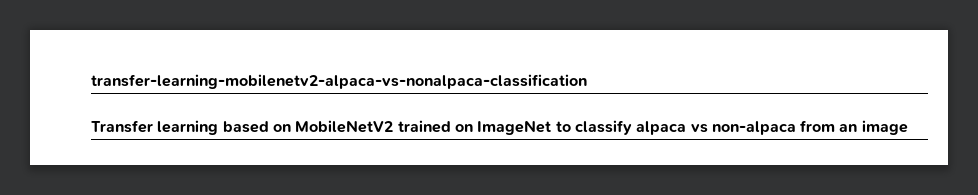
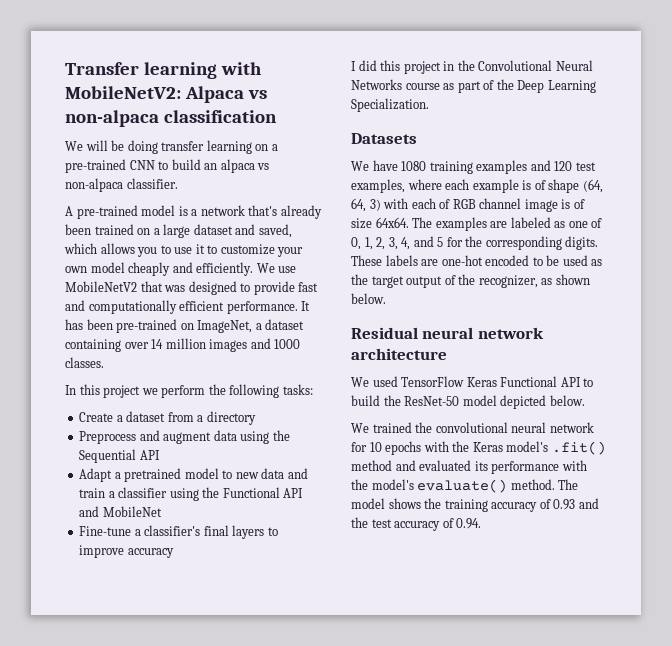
- transfer-learning-mobilenetv2-alpaca-vs-nonalpaca-classification
- Transfer learning based on MobileNetV2 trained on ImageNet to classify alpaca vs non-alpaca from an image
+ Transfer learning with MobileNetV2: Alpaca vs non-alpaca classification
+ We will be doing transfer learning on a pre-trained CNN to build an alpaca vs non-alpaca classifier.
+ A pre-trained model is a network that's already been trained on a large dataset and saved, which allows you to use it to customize your own model cheaply and efficiently. We use MobileNetV2 that was designed to provide fast and computationally efficient performance. It has been pre-trained on ImageNet, a dataset containing over 14 million images and 1000 classes.
+ In this project we perform the following tasks:
+ Create a dataset from a directory
+ Preprocess and augment data using the Sequential API
+ Adapt a pretrained model to new data and train a classifier using the Functional API and MobileNet
+ Fine-tune a classifier's final layers to improve accuracy
+ I did this project in the Convolutional Neural Networks course as part of the Deep Learning Specialization.
+ Datasets
+ We have 1080 training examples and 120 test examples, where each example is of shape (64, 64, 3) with each of RGB channel image is of size 64x64. The examples are labeled as one of 0, 1, 2, 3, 4, and 5 for the corresponding digits. These labels are one-hot encoded to be used as the target output of the recognizer, as shown below.
+ Residual neural network architecture
+ We used TensorFlow Keras Functional API to build the ResNet-50 model depicted below.
+ We trained the convolutional neural network for 10 epochs with the Keras model's .fit() method and evaluated its performance with the model's evaluate() method. The model shows the training accuracy of 0.93 and the test accuracy of 0.94.

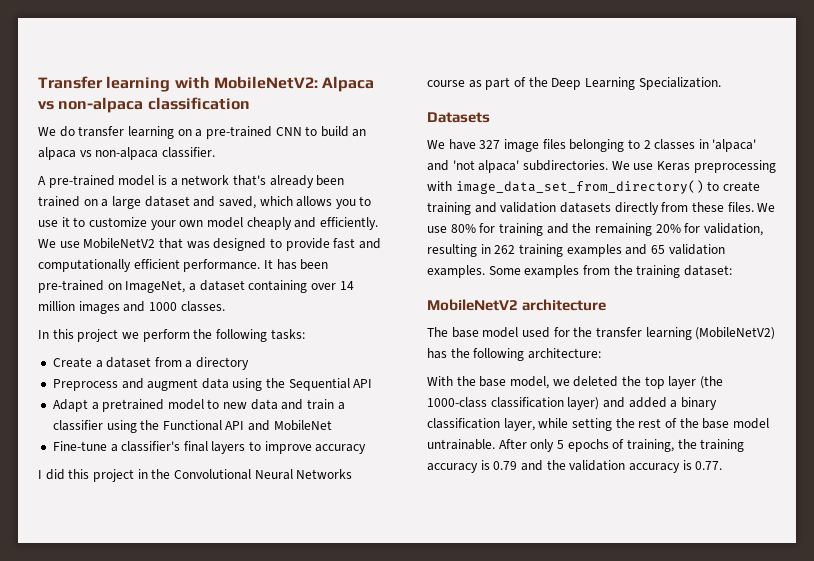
- We will be doing transfer learning on a pre-trained CNN to build an alpaca vs non-alpaca classifier.
+ We do transfer learning on a pre-trained CNN to build an alpaca vs non-alpaca classifier.
- We have 1080 training examples and 120 test examples, where each example is of shape (64, 64, 3) with each of RGB channel image is of size 64x64. The examples are labeled as one of 0, 1, 2, 3, 4, and 5 for the corresponding digits. These labels are one-hot encoded to be used as the target output of the recognizer, as shown below.
- Residual neural network architecture
- We used TensorFlow Keras Functional API to build the ResNet-50 model depicted below.
- We trained the convolutional neural network for 10 epochs with the Keras model's .fit() method and evaluated its performance with the model's evaluate() method. The model shows the training accuracy of 0.93 and the test accuracy of 0.94.
+ We have 327 image files belonging to 2 classes in 'alpaca' and 'not alpaca' subdirectories. We use Keras preprocessing with image_data_set_from_directory() to create training and validation datasets directly from these files. We use 80% for training and the remaining 20% for validation, resulting in 262 training examples and 65 validation examples. Some examples from the training dataset:
+ MobileNetV2 architecture
+ The base model used for the transfer learning (MobileNetV2) has the following architecture:
+ With the base model, we deleted the top layer (the 1000-class classification layer) and added a binary classification layer, while setting the rest of the base model untrainable. After only 5 epochs of training, the training accuracy is 0.79 and the validation accuracy is 0.77.

